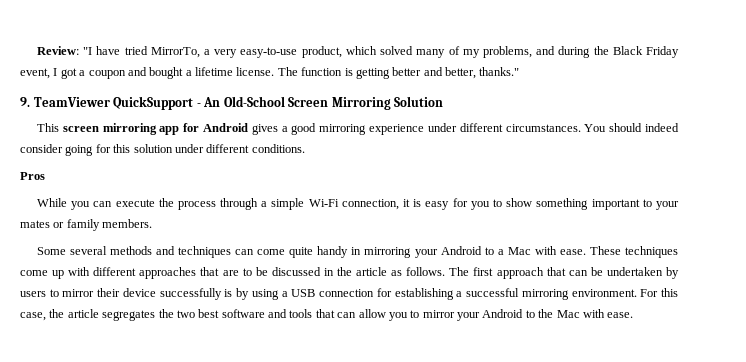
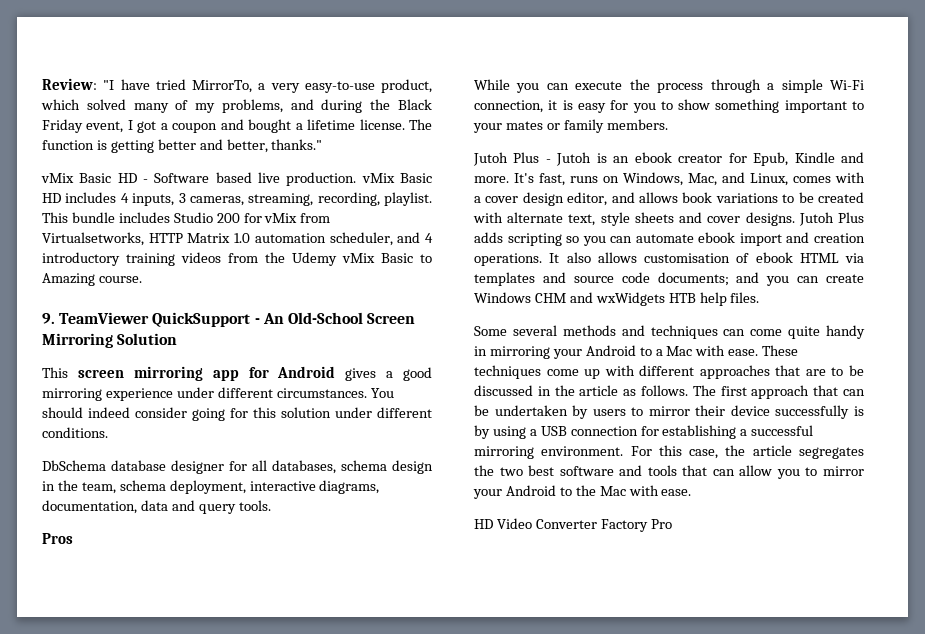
+ vMix Basic HD - Software based live production. vMix Basic HD includes 4 inputs, 3 cameras, streaming, recording, playlist. This bundle includes Studio 200 for vMix from Virtualsetworks, HTTP Matrix 1.0 automation scheduler, and 4 introductory training videos from the Udemy vMix Basic to Amazing course.
+ DbSchema database designer for all databases, schema design in the team, schema deployment, interactive diagrams, documentation, data and query tools.
+ Jutoh Plus - Jutoh is an ebook creator for Epub, Kindle and more. It's fast, runs on Windows, Mac, and Linux, comes with a cover design editor, and allows book variations to be created with alternate text, style sheets and cover designs. Jutoh Plus adds scripting so you can automate ebook import and creation operations. It also allows customisation of ebook HTML via templates and source code documents; and you can create Windows CHM and wxWidgets HTB help files.
+ HD Video Converter Factory Pro

